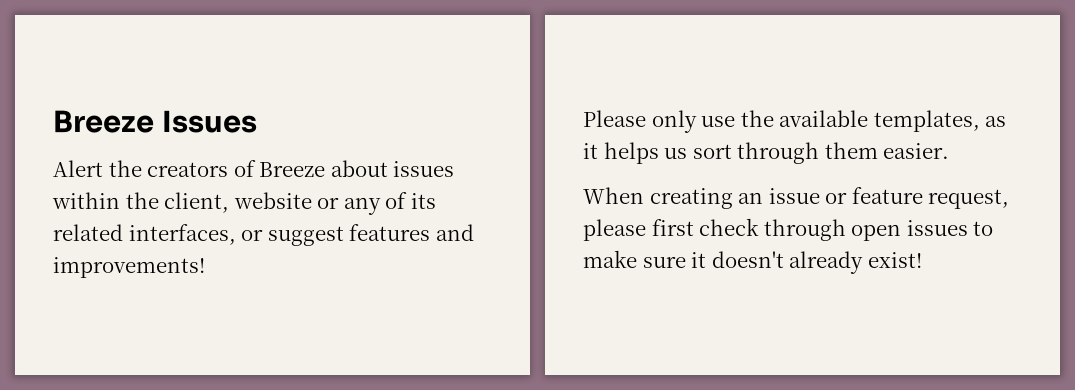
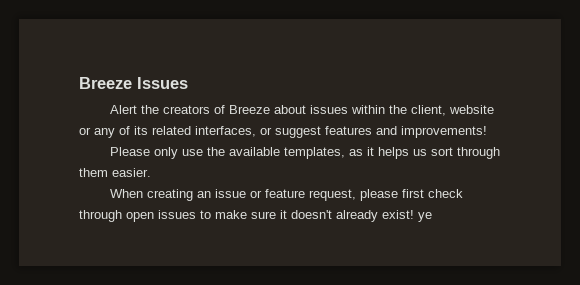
- When creating an issue or feature request, please first check through open issues to make sure it doesn't already exist!
+ When creating an issue or feature request, please first check through open issues to make sure it doesn't already exist! ye

